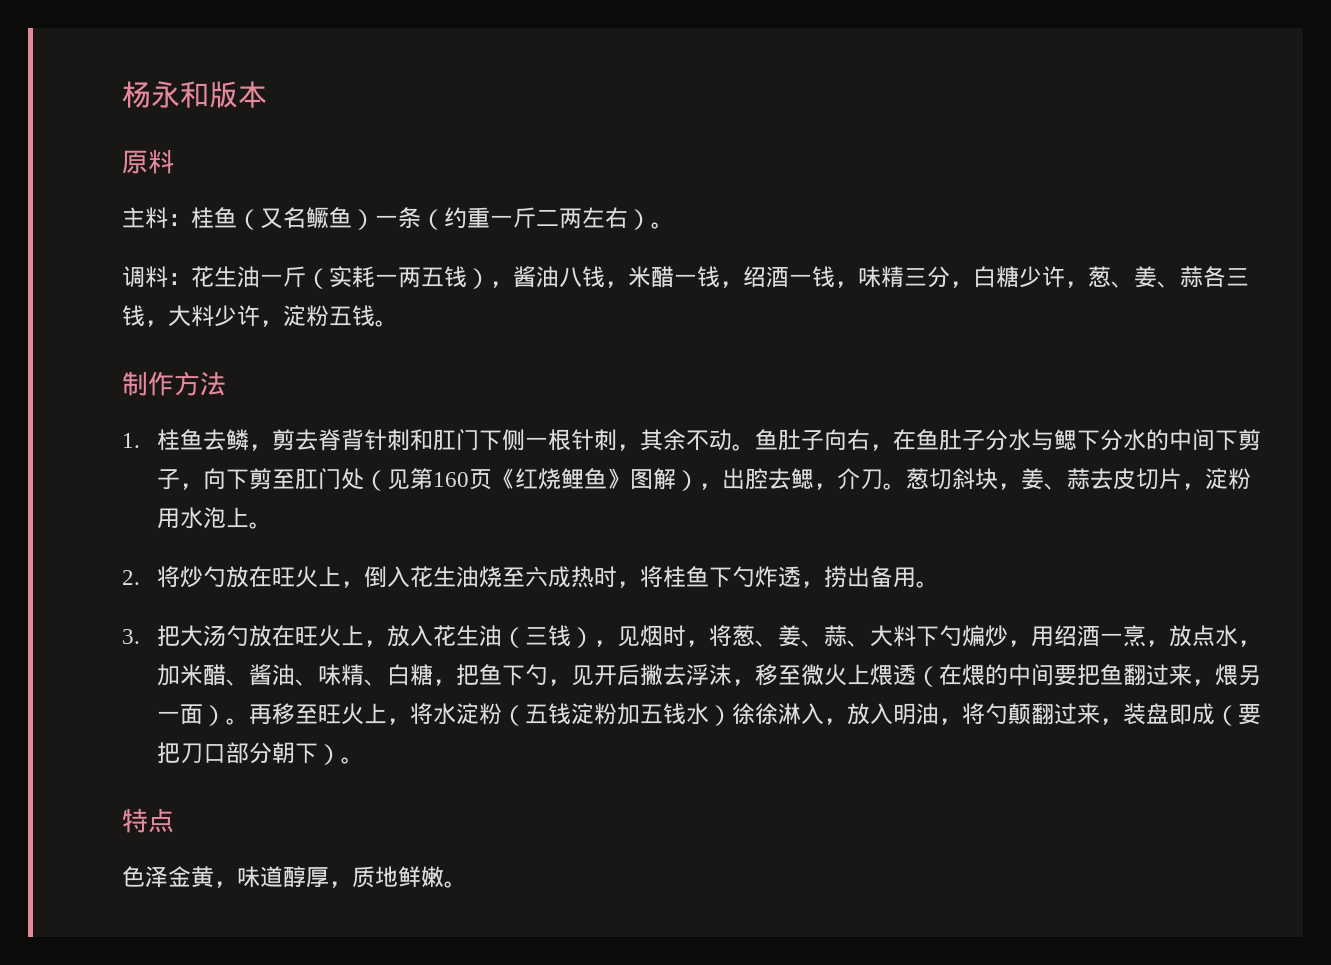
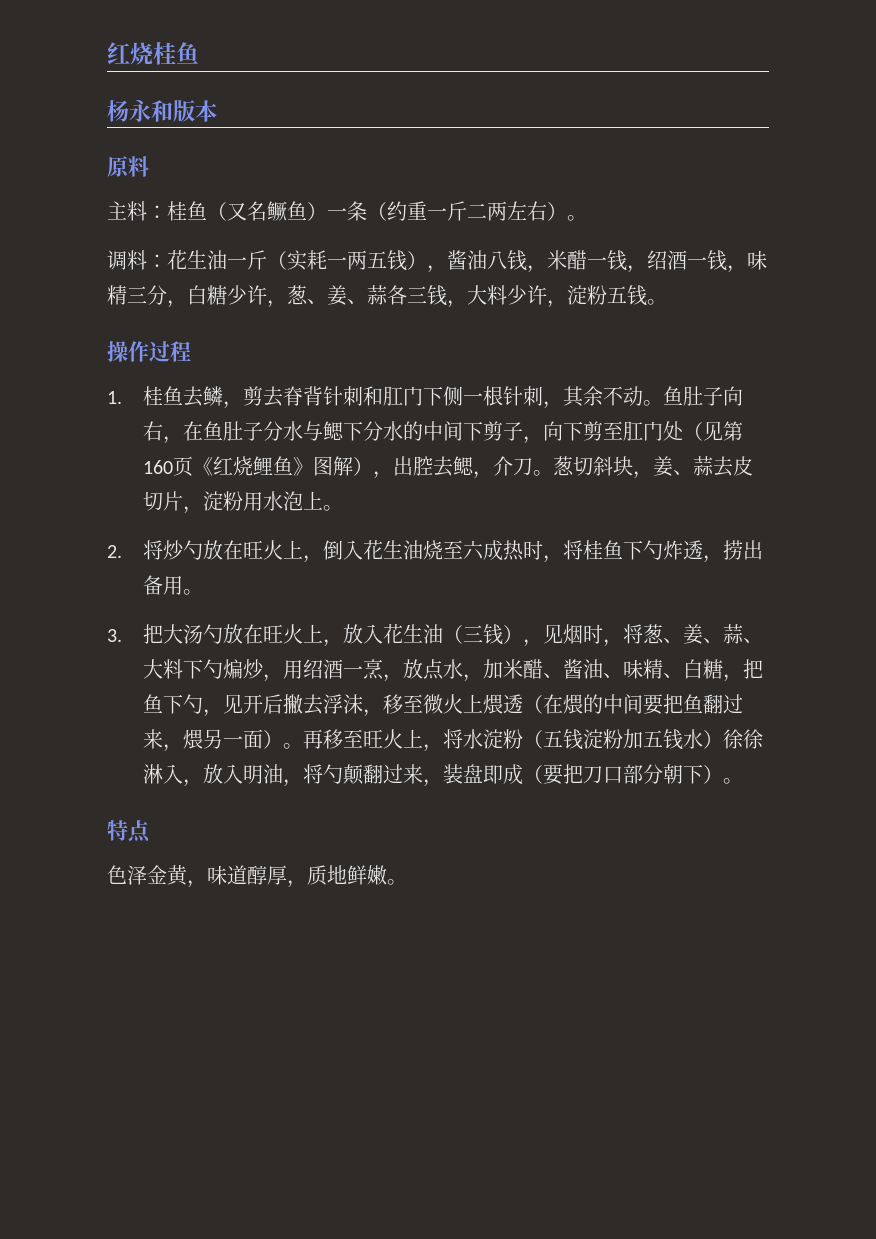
+ 红烧桂鱼
- 制作方法
+ 操作过程

